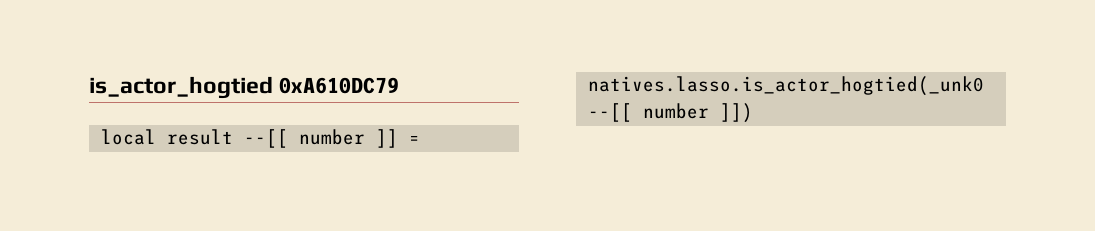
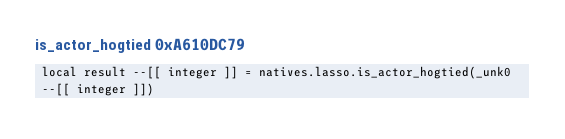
- local result --[[ number ]] = natives.lasso.is_actor_hogtied(_unk0 --[[ number ]])
+ local result --[[ integer ]] = natives.lasso.is_actor_hogtied(_unk0 --[[ integer ]])

